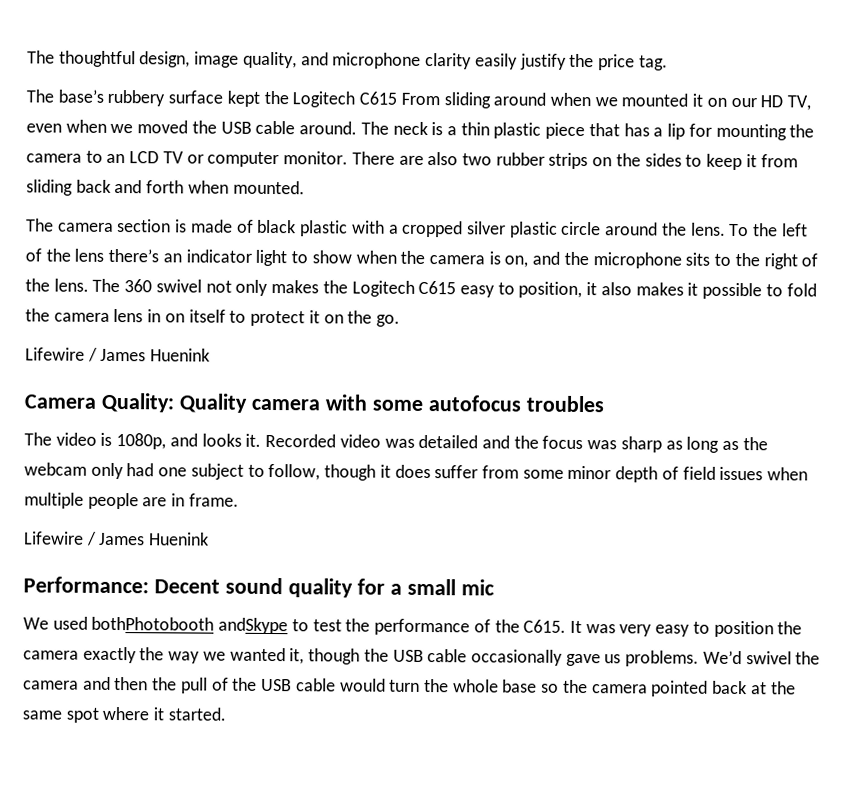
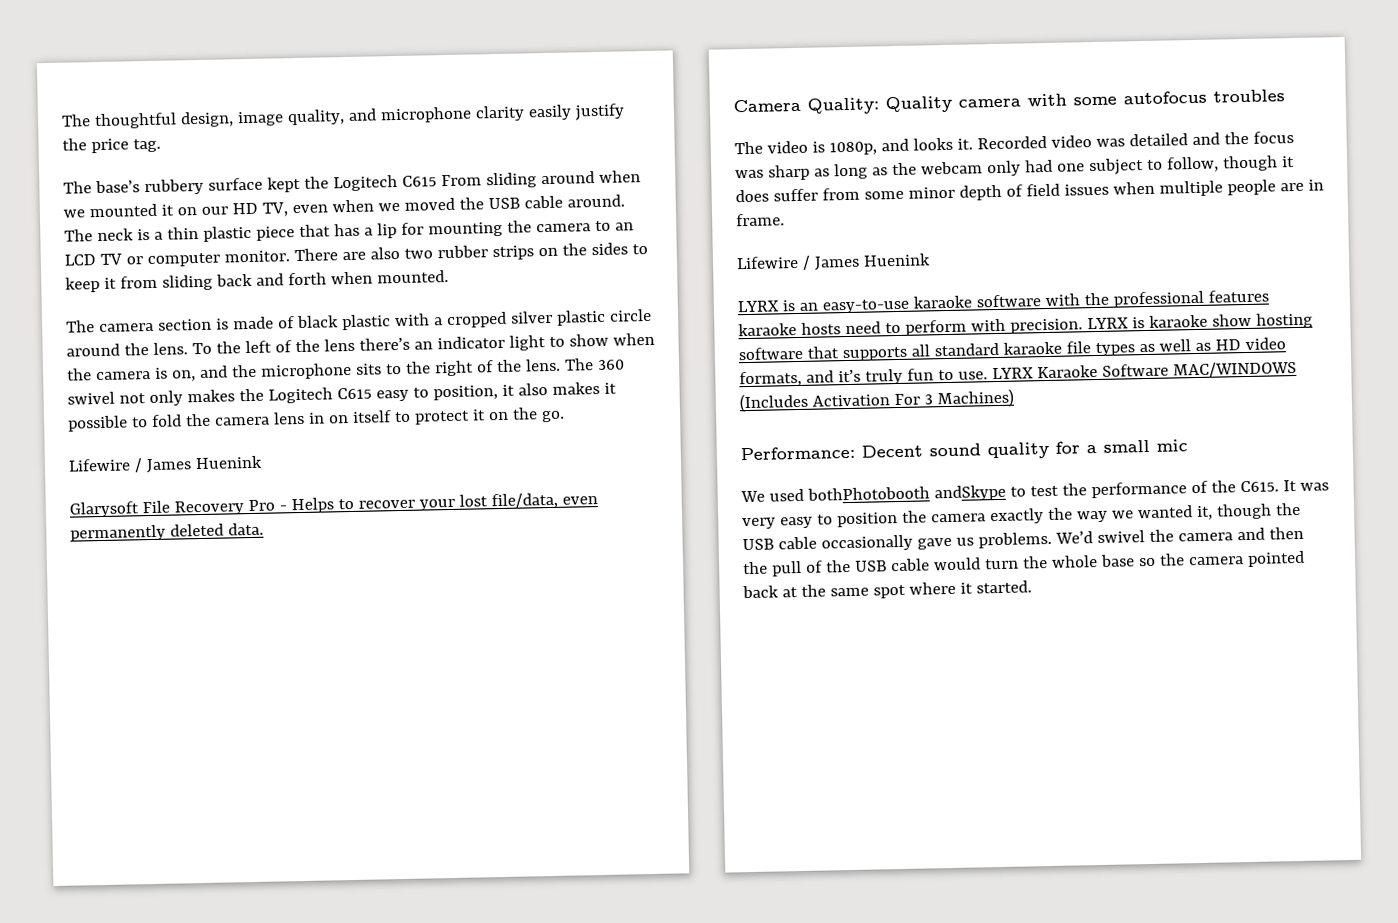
+ Glarysoft File Recovery Pro - Helps to recover your lost file/data, even permanently deleted data.
+ LYRX is an easy-to-use karaoke software with the professional features karaoke hosts need to perform with precision. LYRX is karaoke show hosting software that supports all standard karaoke file types as well as HD video formats, and it’s truly fun to use. LYRX Karaoke Software MAC/WINDOWS (Includes Activation For 3 Machines)

